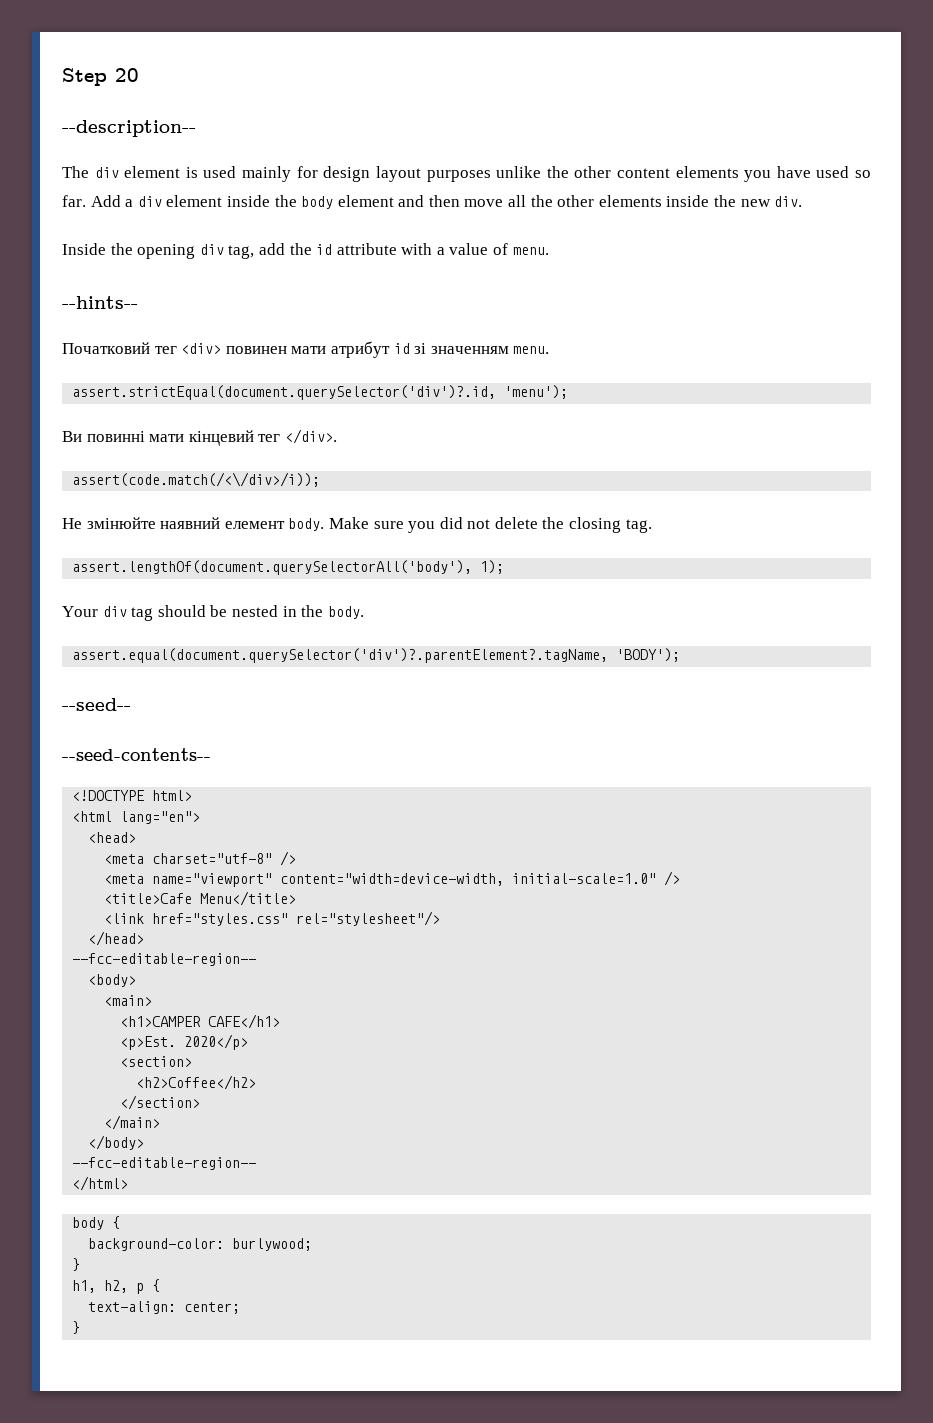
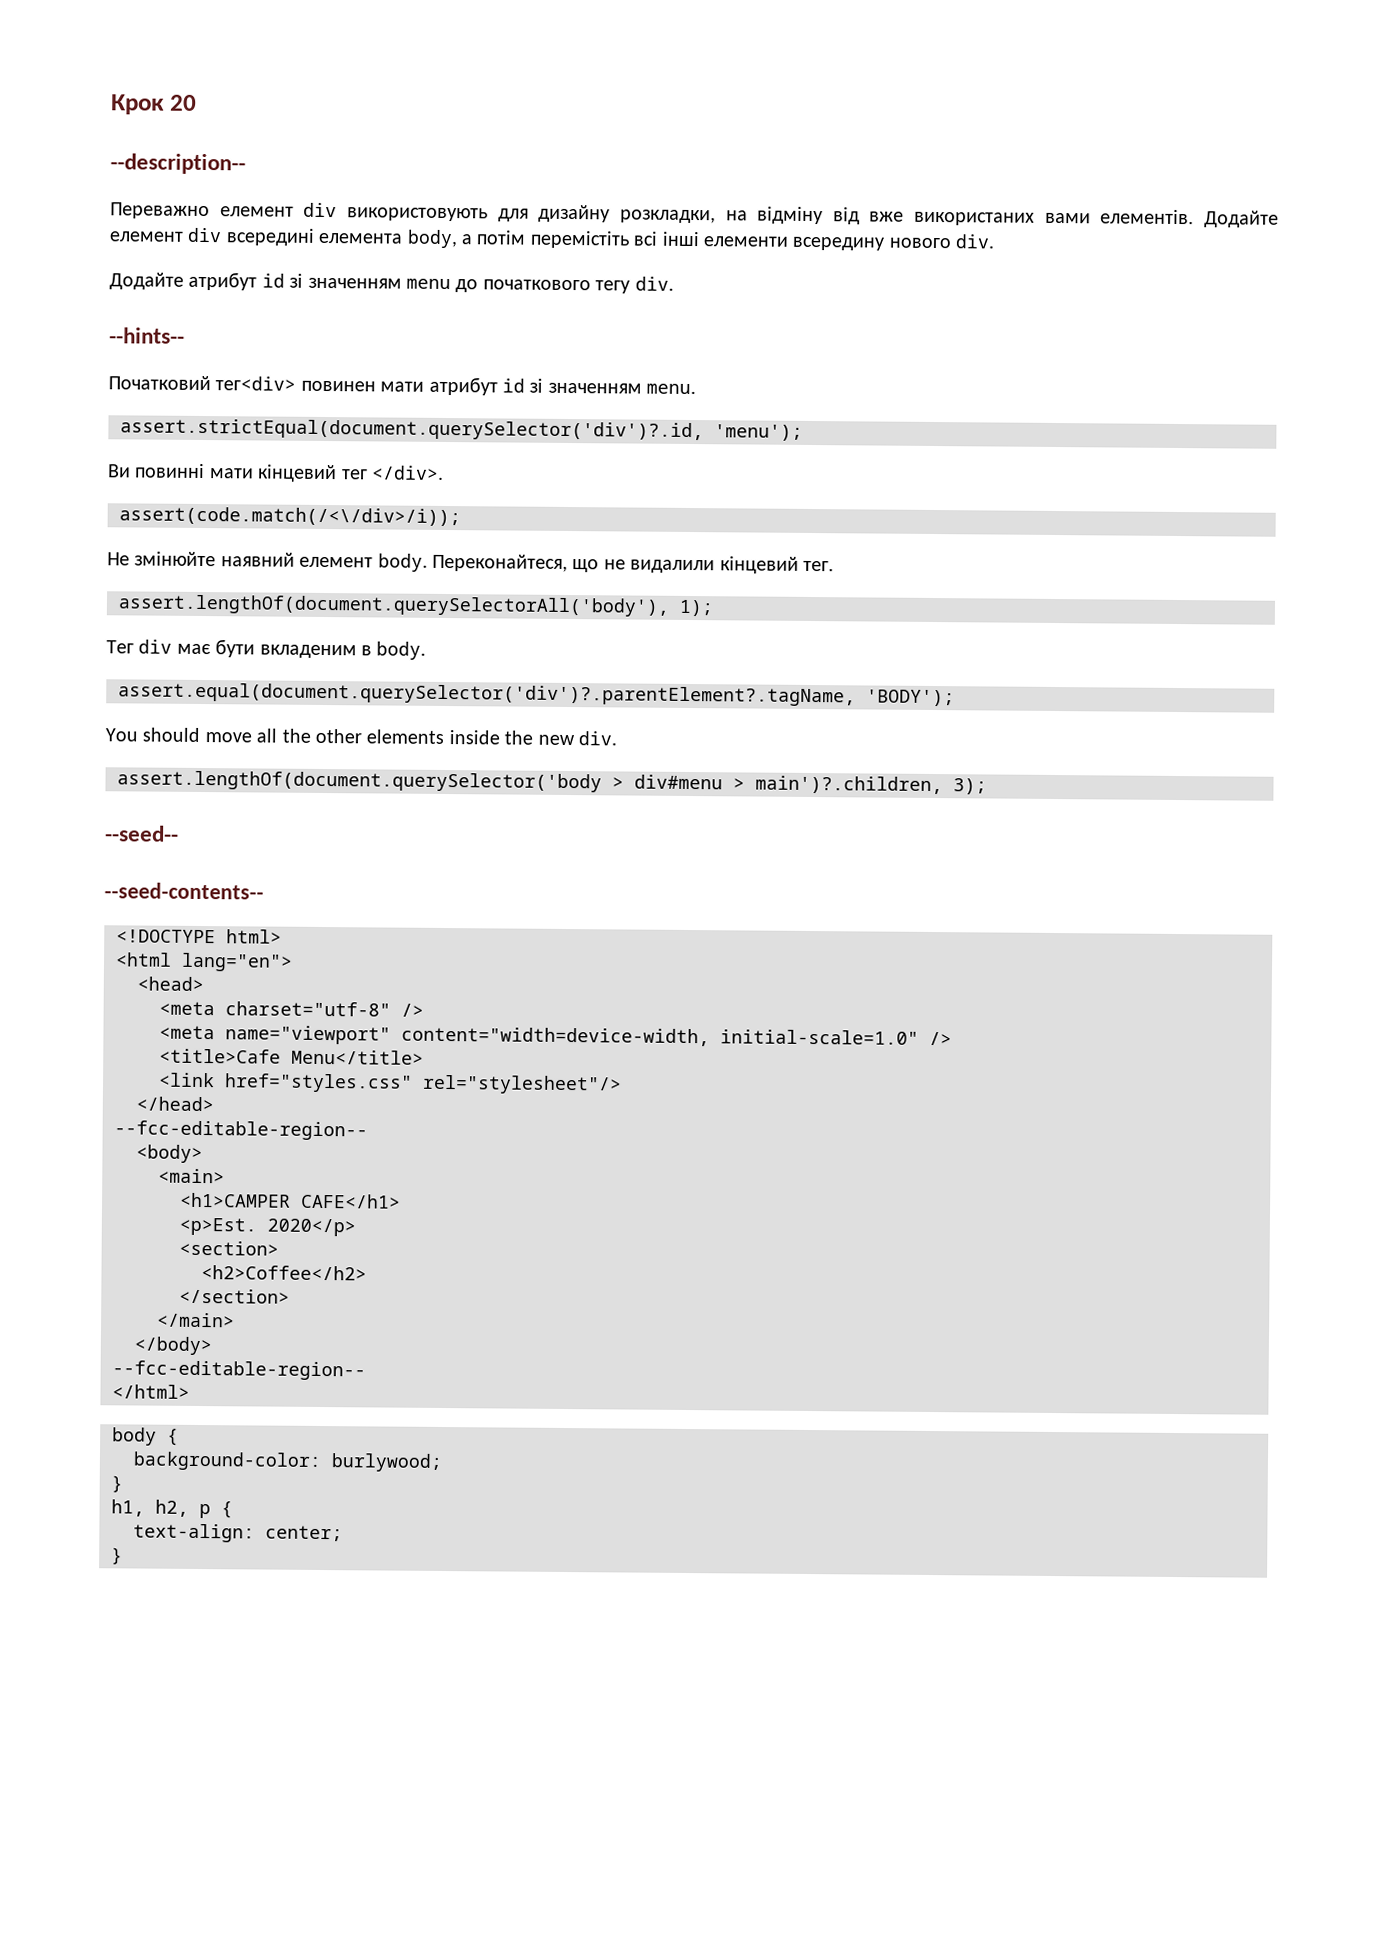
- Step 20
+ Крок 20
- The div element is used mainly for design layout purposes unlike the other content elements you have used so far. Add a div element inside the body element and then move all the other elements inside the new div.
- Inside the opening div tag, add the id attribute with a value of menu.
+ Переважно елемент div використовують для дизайну розкладки, на відміну від вже використаних вами елементів. Додайте елемент div всередині елемента body, а потім перемістіть всі інші елементи всередину нового div.
+ Додайте атрибут id зі значенням menu до початкового тегу div.
- Початковий тег <div> повинен мати атрибут id зі значенням menu.
+ Початковий тег<div> повинен мати атрибут id зі значенням menu.
- Make sure you did not delete the closing tag.
+ Переконайтеся, що не видалили кінцевий тег.
  assert.lengthOf(document.querySelectorAll('body'), 1);
- Your div tag should be nested in the body.
+ Тег div має бути вкладеним в body.
  assert.equal(document.querySelector('div')?.parentElement?.tagName, 'BODY');
+ You should move all the other elements inside the new div.
+ assert.lengthOf(document.querySelector('body > div#menu > main')?.children, 3);

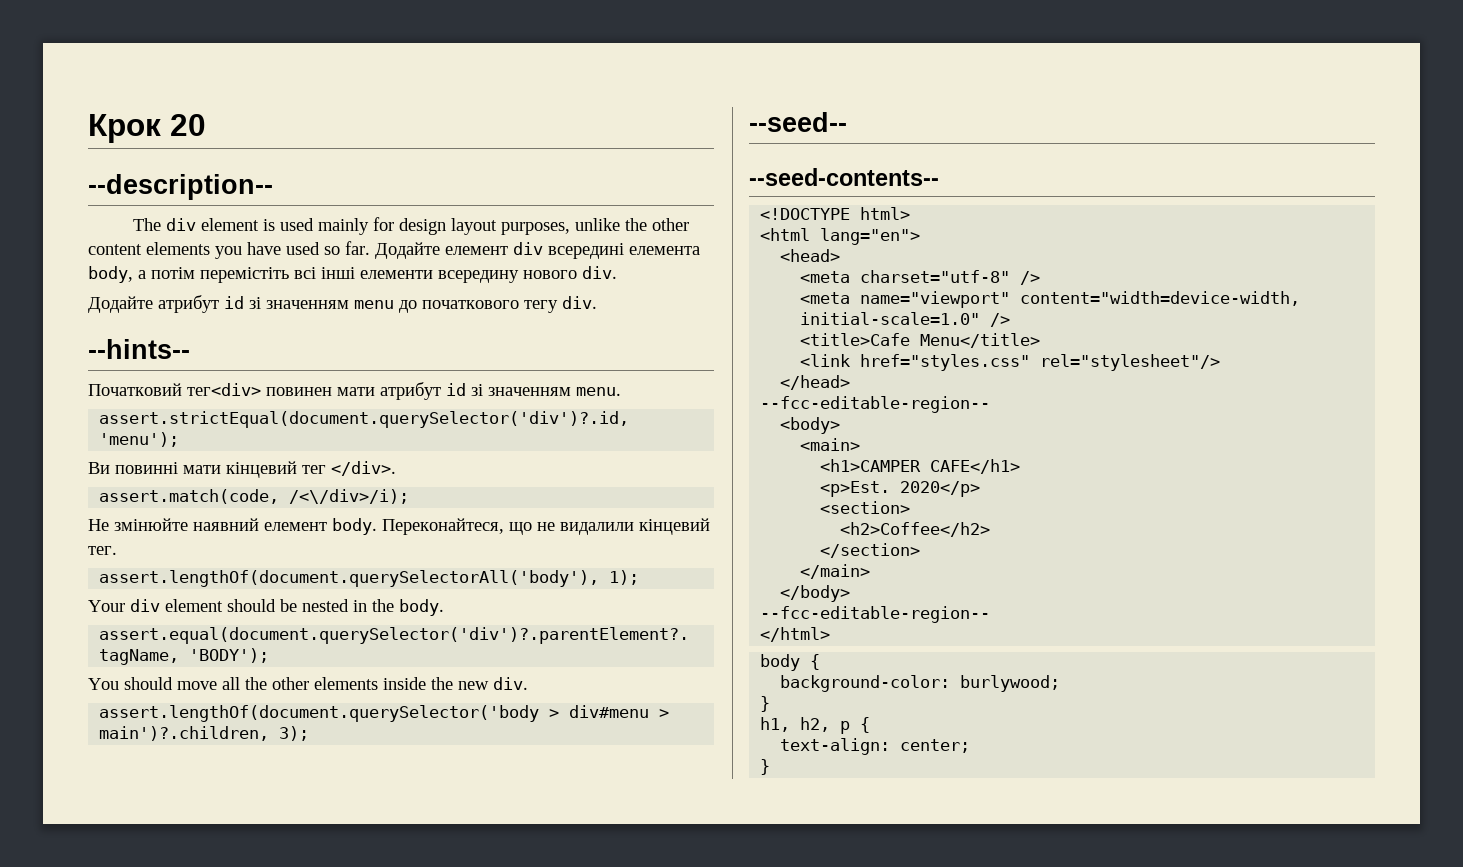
- Переважно елемент div використовують для дизайну розкладки, на відміну від вже використаних вами елементів.
+ The div element is used mainly for design layout purposes, unlike the other content elements you have used so far.
- assert(code.match(/<\/div>/i));
+ assert.match(code, /<\/div>/i);
- Тег div має бути вкладеним в body.
+ Your div element should be nested in the body.

